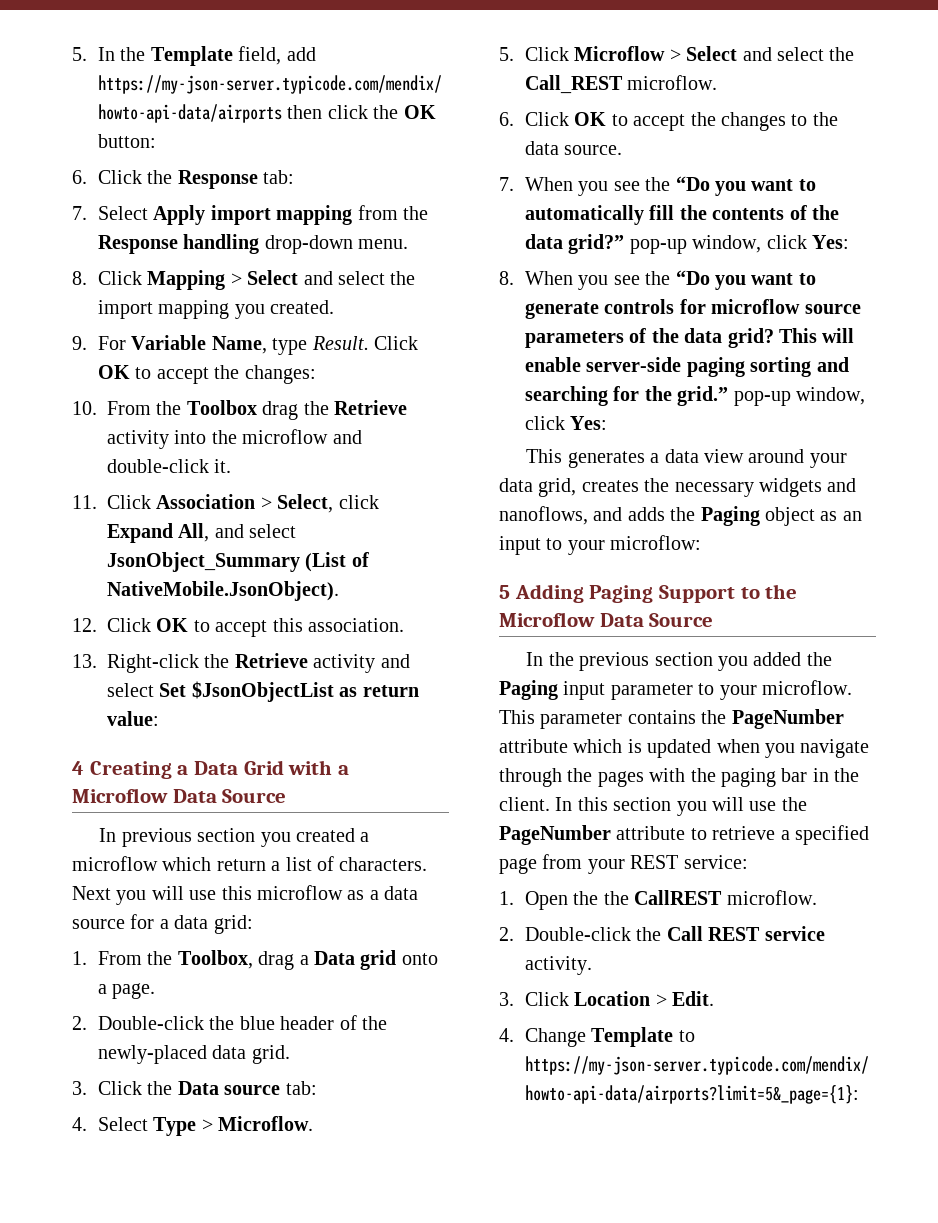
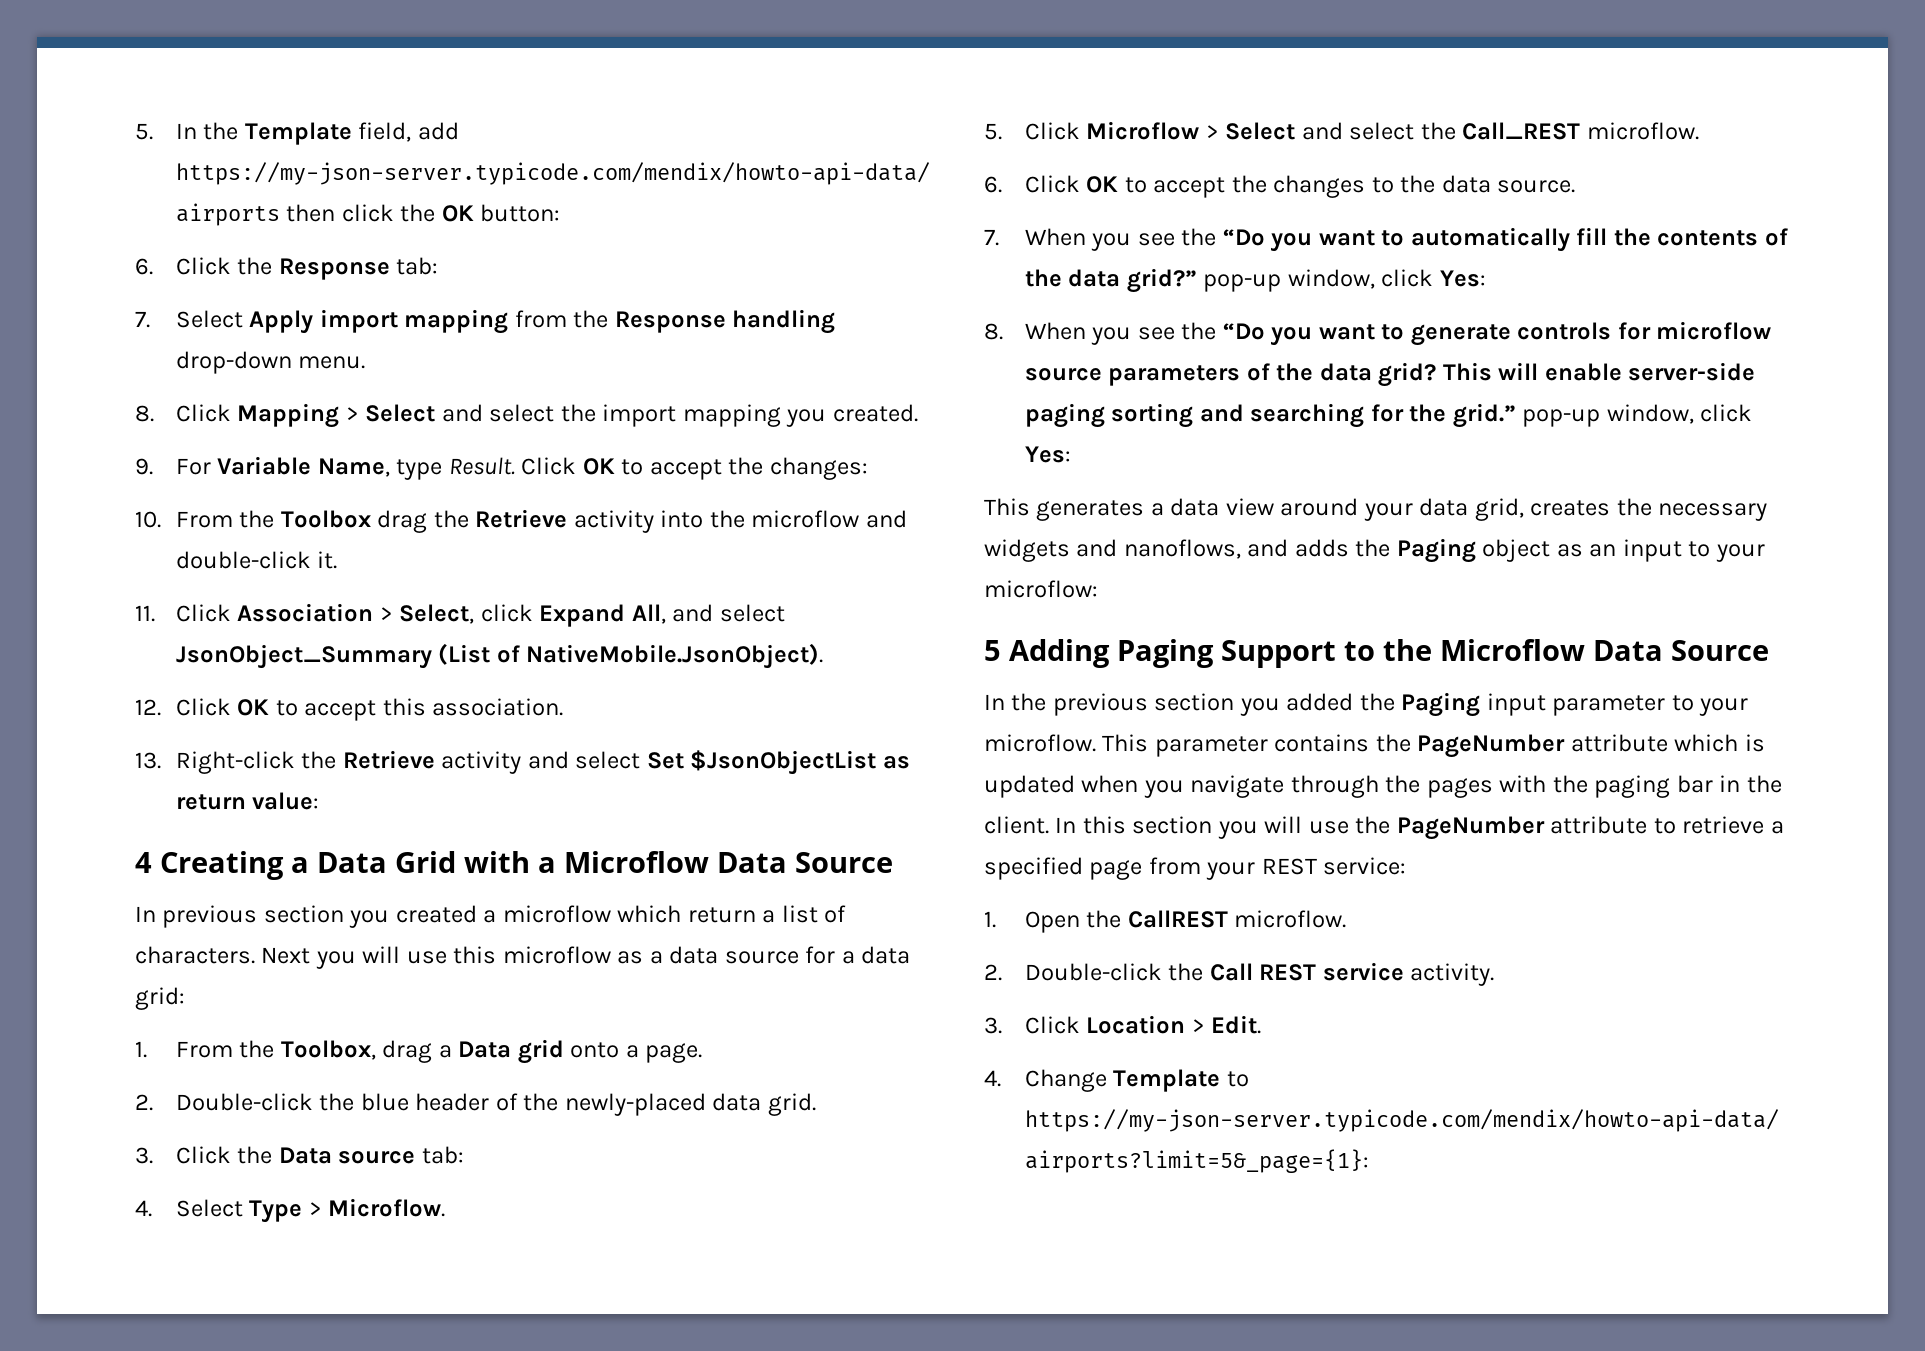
- 1. Open the the CallREST microflow.
+ 1. Open the CallREST microflow.

